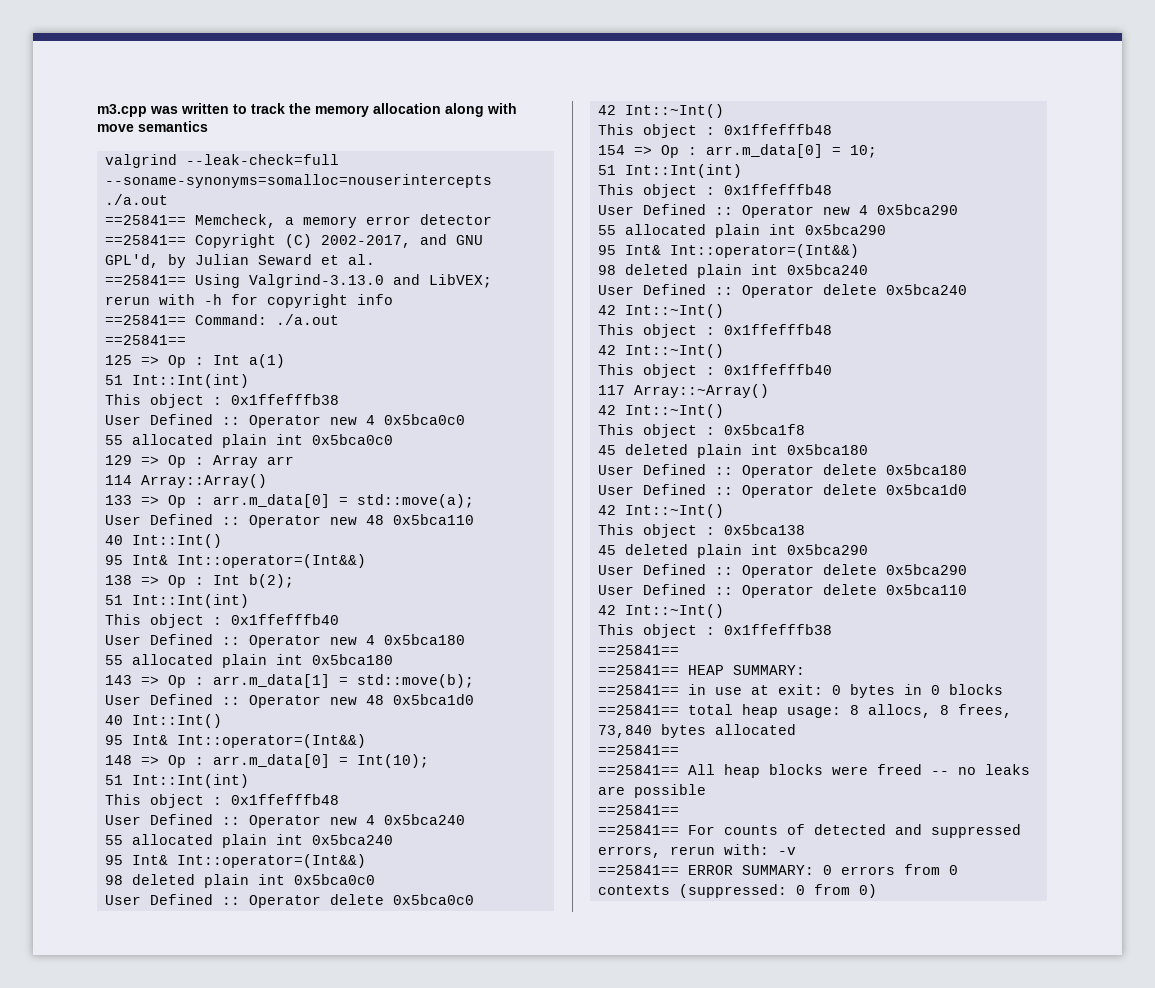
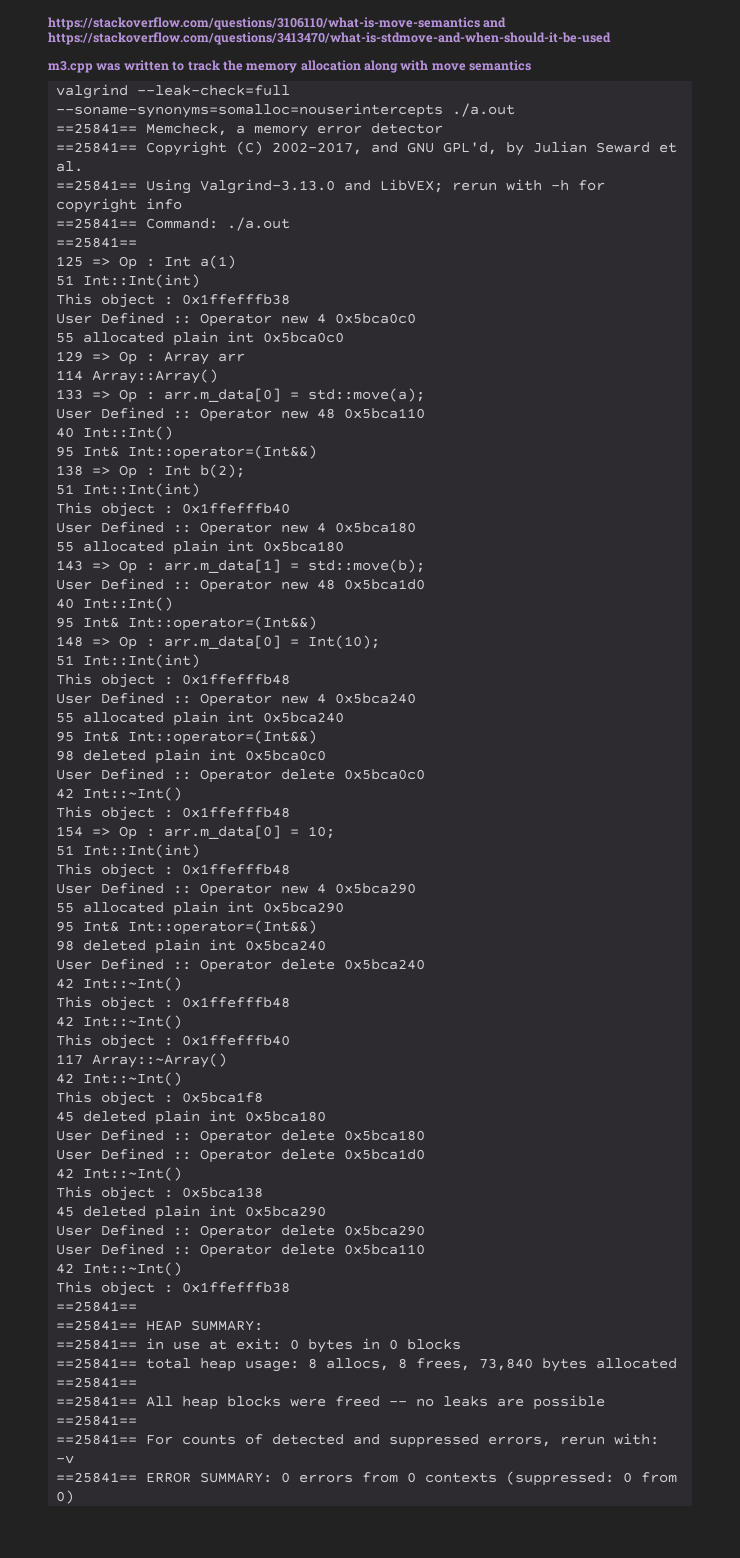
+ https://stackoverflow.com/questions/3106110/what-is-move-semantics and https://stackoverflow.com/questions/3413470/what-is-stdmove-and-when-should-it-be-used

